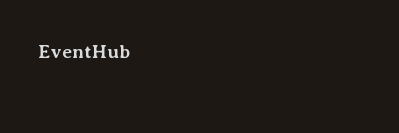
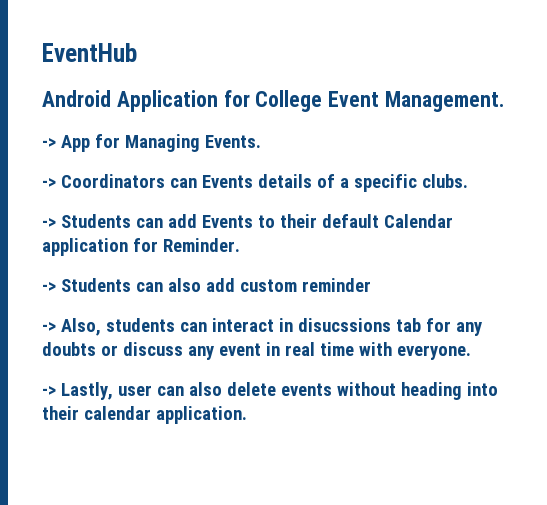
+ Android Application for College Event Management.
+ -> App for Managing Events.
+ -> Coordinators can Events details of a specific clubs.
+ -> Students can add Events to their default Calendar application for Reminder.
+ -> Students can also add custom reminder
+ -> Also, students can interact in disucssions tab for any doubts or discuss any event in real time with everyone.
+ -> Lastly, user can also delete events without heading into their calendar application.

